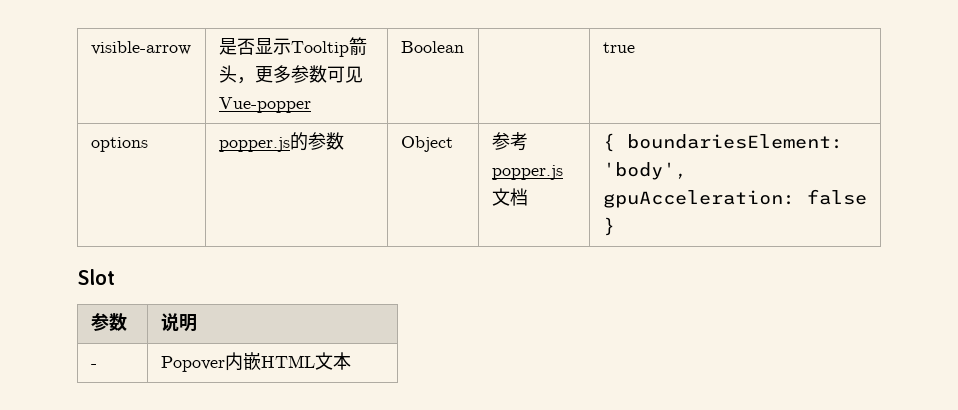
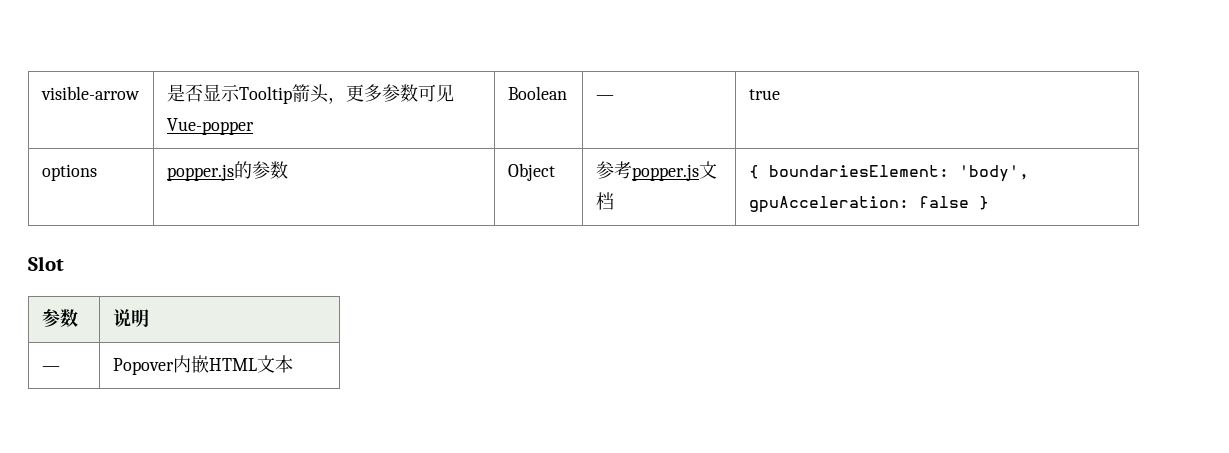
- visible-arrow | 是否显示Tooltip箭头，更多参数可见Vue-popper | Boolean | | true
+ visible-arrow | 是否显示Tooltip箭头，更多参数可见Vue-popper | Boolean | — | true
- - | Popover内嵌HTML文本
+ — | Popover内嵌HTML文本

